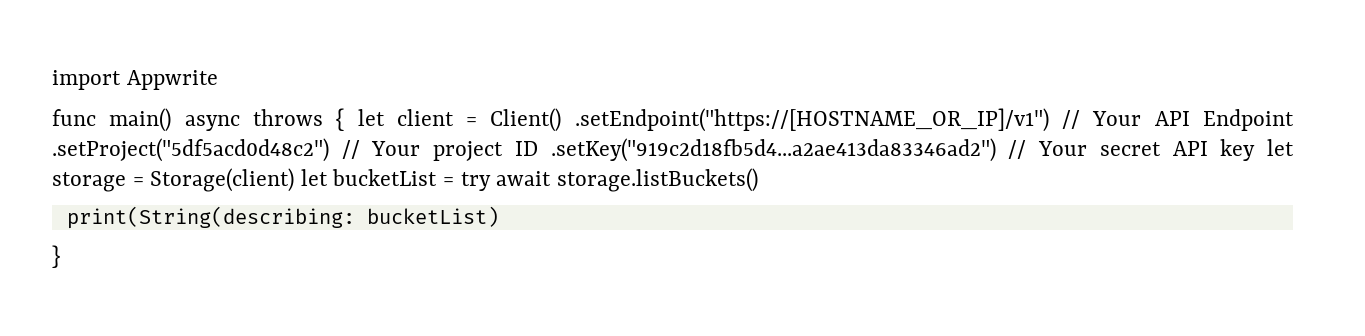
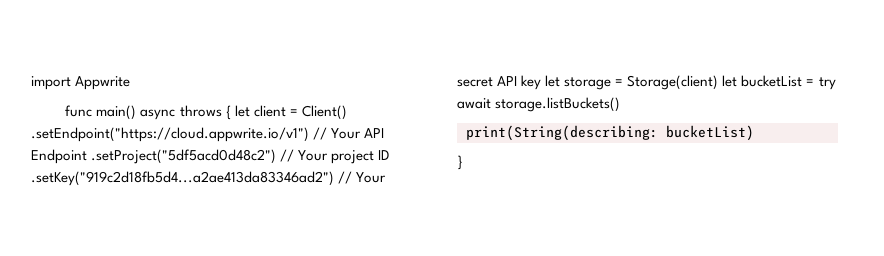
- func main() async throws { let client = Client() .setEndpoint("https://[HOSTNAME_OR_IP]/v1") // Your API Endpoint .setProject("5df5acd0d48c2") // Your project ID .setKey("919c2d18fb5d4...a2ae413da83346ad2") // Your secret API key let storage = Storage(client) let bucketList = try await storage.listBuckets()
+ func main() async throws { let client = Client() .setEndpoint("https://cloud.appwrite.io/v1") // Your API Endpoint .setProject("5df5acd0d48c2") // Your project ID .setKey("919c2d18fb5d4...a2ae413da83346ad2") // Your secret API key let storage = Storage(client) let bucketList = try await storage.listBuckets()

